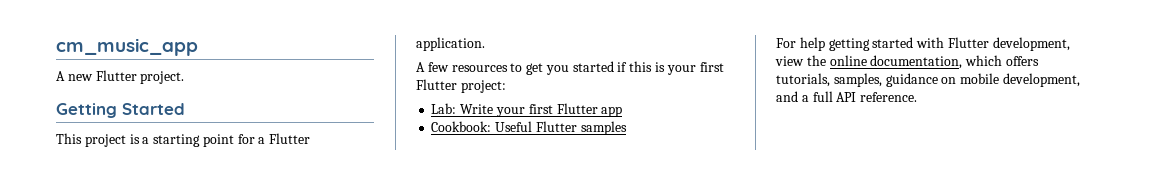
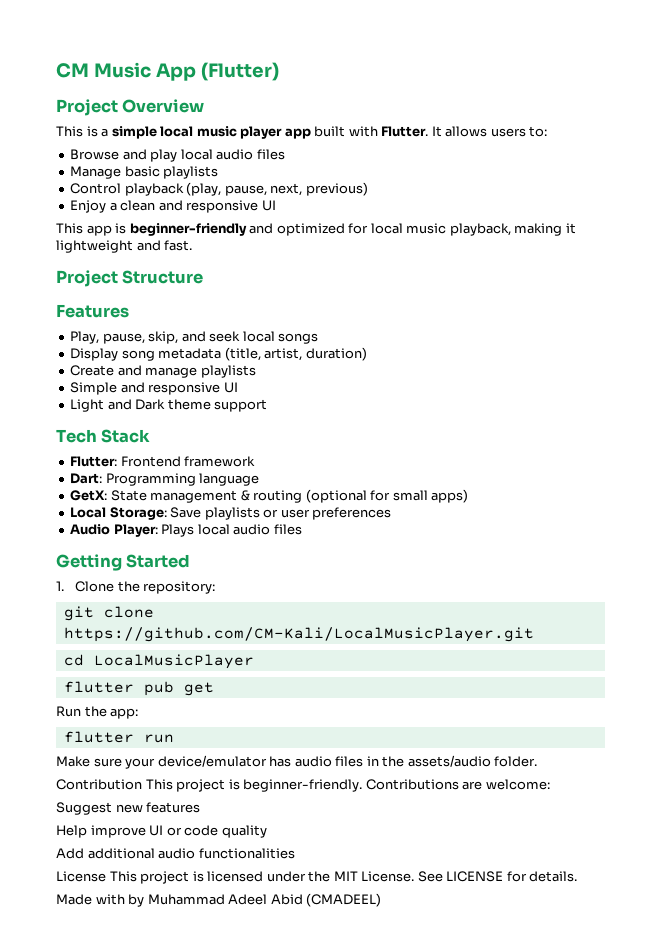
- cm_music_app
- A new Flutter project.
+ CM Music App (Flutter)
+ Project Overview
+ This is a simple local music player app built with Flutter. It allows users to:
+ Browse and play local audio files
+ Manage basic playlists
+ Control playback (play, pause, next, previous)
+ Enjoy a clean and responsive UI
+ This app is beginner-friendly and optimized for local music playback, making it lightweight and fast.
+ Project Structure
+ Features
+ Play, pause, skip, and seek local songs
+ Display song metadata (title, artist, duration)
+ Create and manage playlists
+ Simple and responsive UI
+ Light and Dark theme support
+ Tech Stack
+ Flutter: Frontend framework
+ Dart: Programming language
+ GetX: State management & routing (optional for small apps)
+ Local Storage: Save playlists or user preferences
+ Audio Player: Plays local audio files
  Getting Started
- This project is a starting point for a Flutter application.
- A few resources to get you started if this is your first Flutter project:
- Lab: Write your first Flutter app
- Cookbook: Useful Flutter samples
- For help getting started with Flutter development, view the online documentation, which offers tutorials, samples, guidance on mobile development, and a full API reference.
+ 1. Clone the repository:
+ git clone https://github.com/CM-Kali/LocalMusicPlayer.git
+ cd LocalMusicPlayer
+ flutter pub get
+ Run the app:
+ flutter run
+ Make sure your device/emulator has audio files in the assets/audio folder.
+ Contribution This project is beginner-friendly. Contributions are welcome:
+ Suggest new features
+ Help improve UI or code quality
+ Add additional audio functionalities
+ License This project is licensed under the MIT License. See LICENSE for details.
+ Made with by Muhammad Adeel Abid (CMADEEL)

